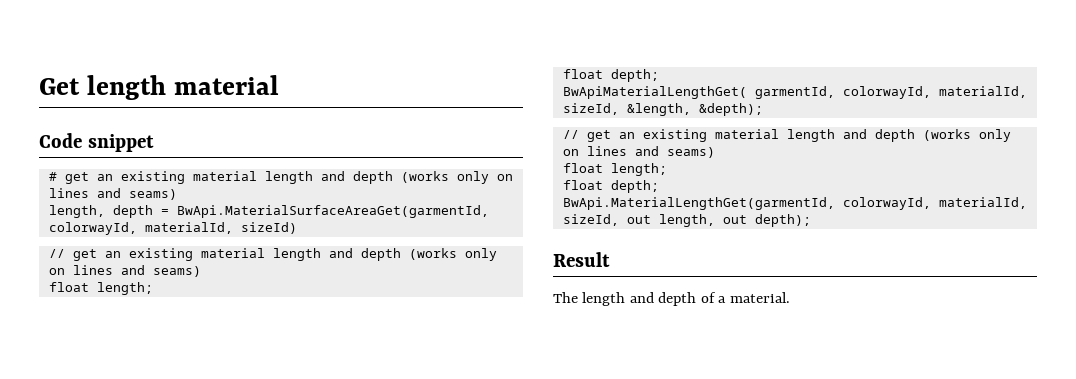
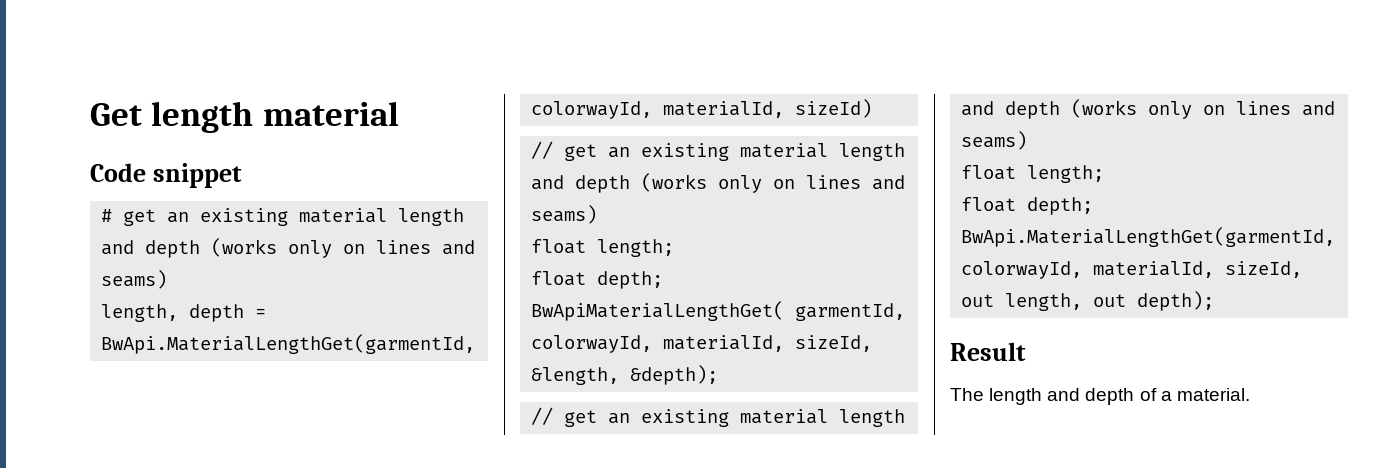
- length, depth = BwApi.MaterialSurfaceAreaGet(garmentId, colorwayId, materialId, sizeId)
+ length, depth = BwApi.MaterialLengthGet(garmentId, colorwayId, materialId, sizeId)

